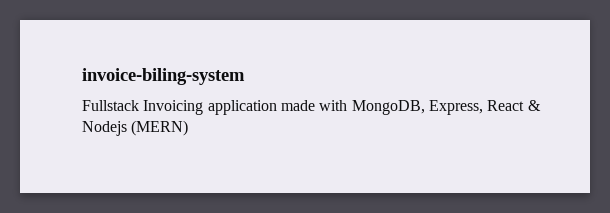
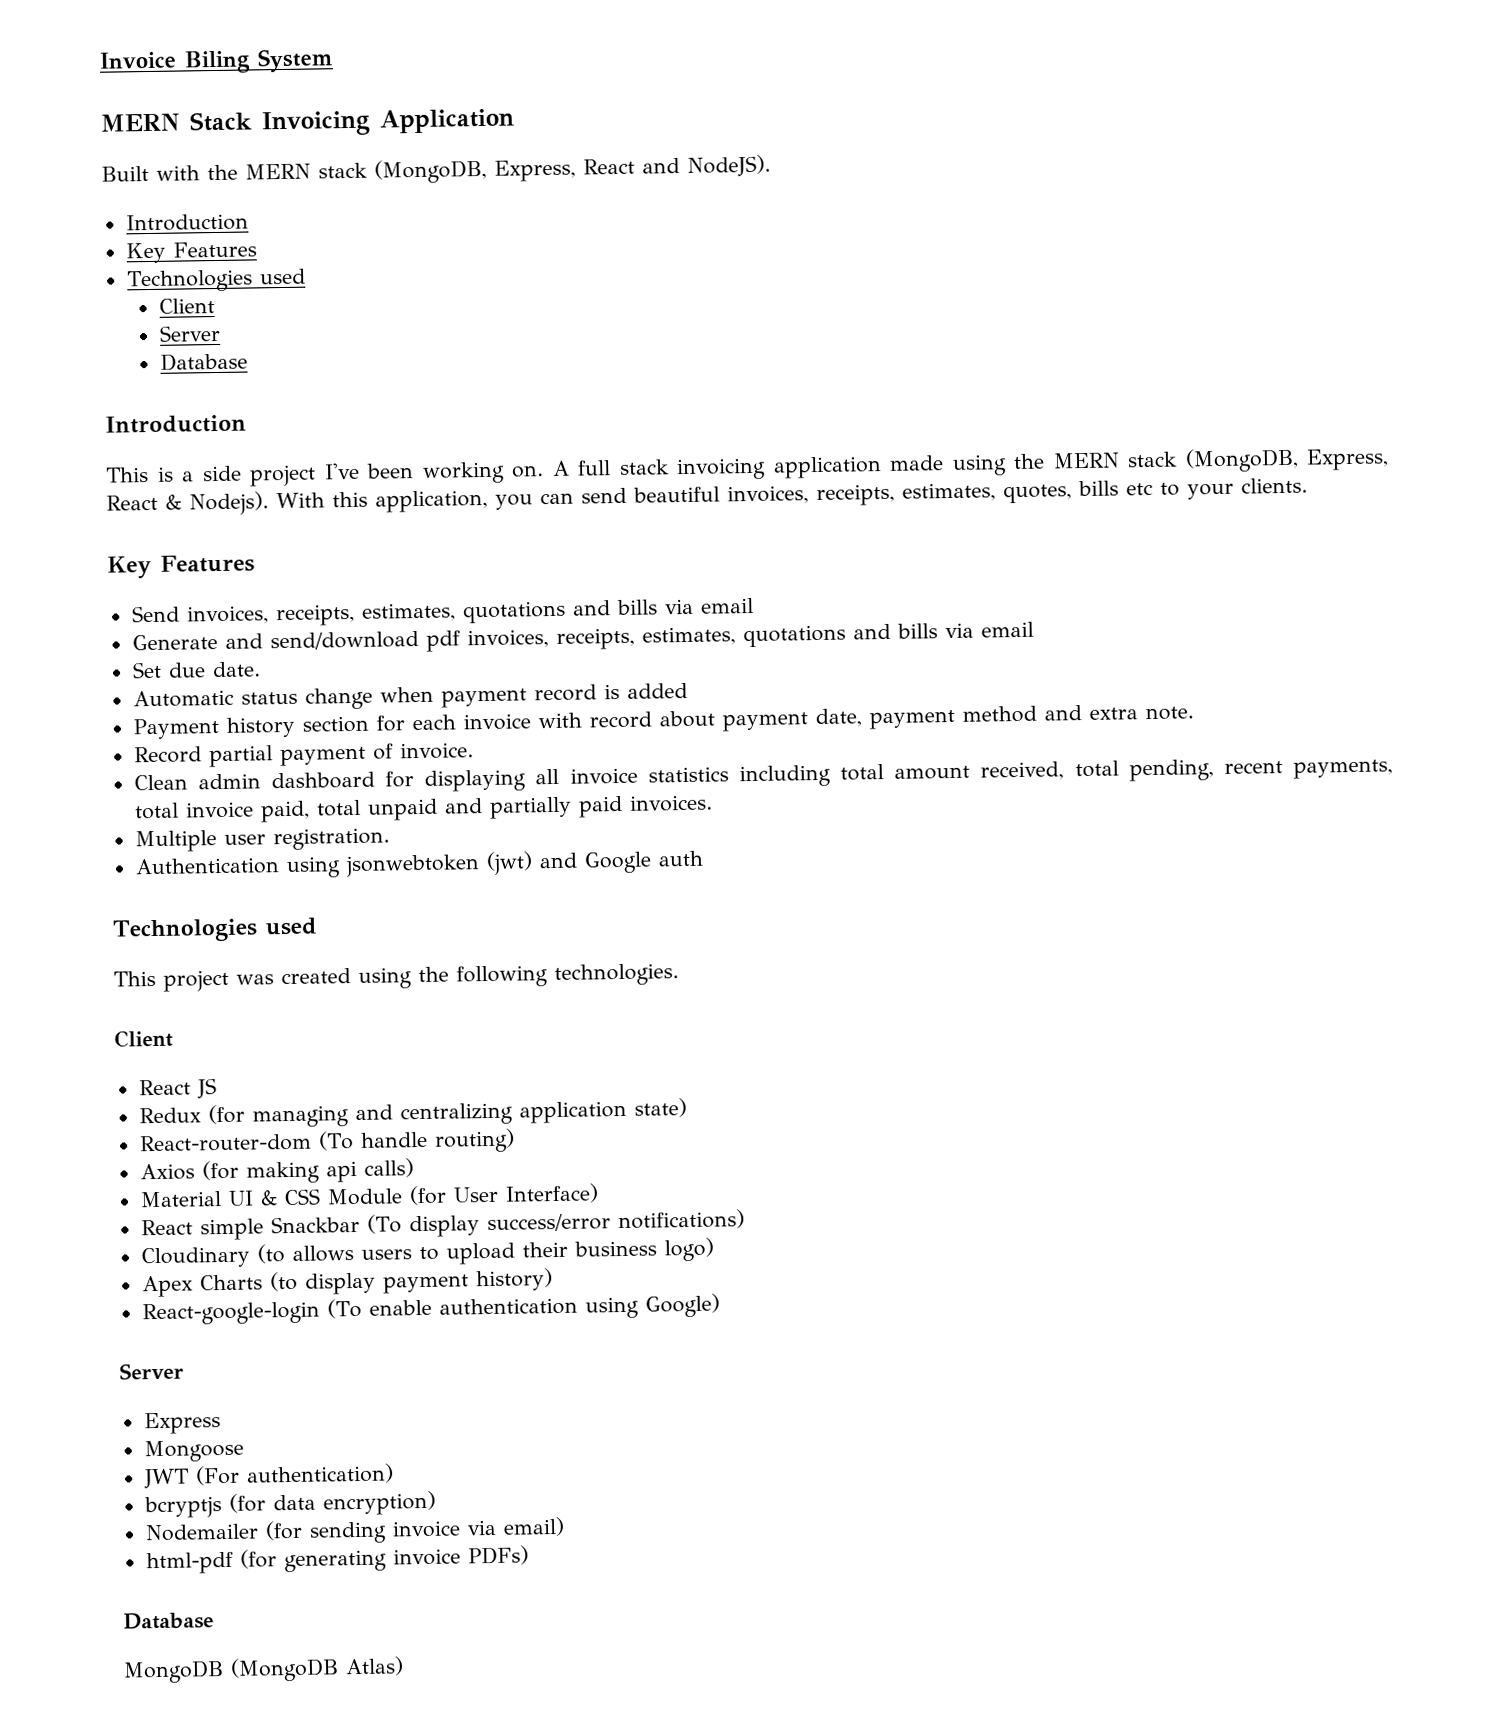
- invoice-biling-system
- Fullstack Invoicing application made with MongoDB, Express, React & Nodejs (MERN)
+ Invoice Biling System
+ MERN Stack Invoicing Application
+ Built with the MERN stack (MongoDB, Express, React and NodeJS).
+ Introduction
+ Key Features
+ Technologies used
+ Client
+ Server
+ Database
+ Introduction
+ This is a side project I've been working on. A full stack invoicing application made using the MERN stack (MongoDB, Express, React & Nodejs). With this application, you can send beautiful invoices, receipts, estimates, quotes, bills etc to your clients.
+ Key Features
+ Send invoices, receipts, estimates, quotations and bills via email
+ Generate and send/download pdf invoices, receipts, estimates, quotations and bills via email
+ Set due date.
+ Automatic status change when payment record is added
+ Payment history section for each invoice with record about payment date, payment method and extra note.
+ Record partial payment of invoice.
+ Clean admin dashboard for displaying all invoice statistics including total amount received, total pending, recent payments, total invoice paid, total unpaid and partially paid invoices.
+ Multiple user registration.
+ Authentication using jsonwebtoken (jwt) and Google auth
+ Technologies used
+ This project was created using the following technologies.
+ Client
+ React JS
+ Redux (for managing and centralizing application state)
+ React-router-dom (To handle routing)
+ Axios (for making api calls)
+ Material UI & CSS Module (for User Interface)
+ React simple Snackbar (To display success/error notifications)
+ Cloudinary (to allows users to upload their business logo)
+ Apex Charts (to display payment history)
+ React-google-login (To enable authentication using Google)
+ Server
+ Express
+ Mongoose
+ JWT (For authentication)
+ bcryptjs (for data encryption)
+ Nodemailer (for sending invoice via email)
+ html-pdf (for generating invoice PDFs)
+ Database
+ MongoDB (MongoDB Atlas)

